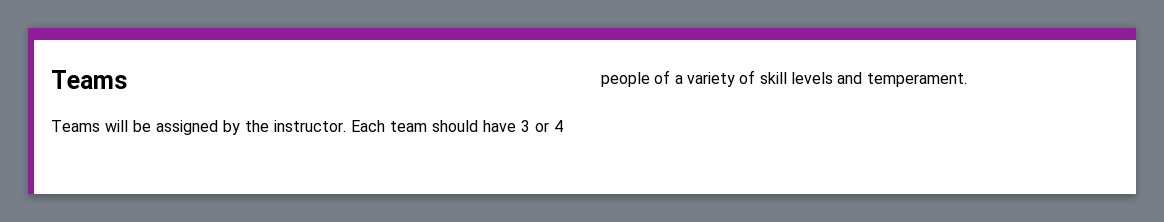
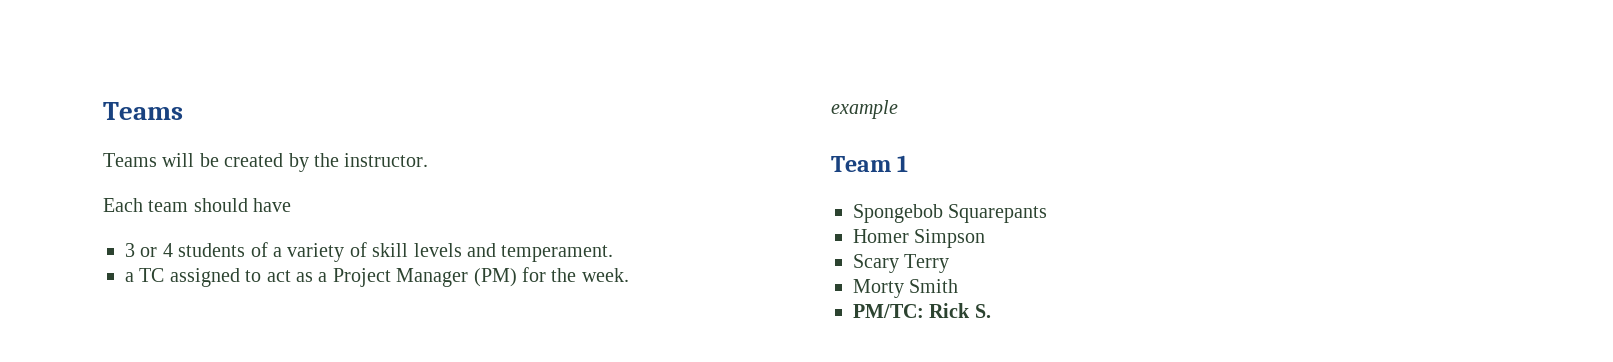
- Teams will be assigned by the instructor. Each team should have 3 or 4 people of a variety of skill levels and temperament.
+ Teams will be created by the instructor.
+ Each team should have
+ 3 or 4 students of a variety of skill levels and temperament.
+ a TC assigned to act as a Project Manager (PM) for the week.
+ example
+ Team 1
+ Spongebob Squarepants
+ Homer Simpson
+ Scary Terry
+ Morty Smith
+ PM/TC: Rick S.

